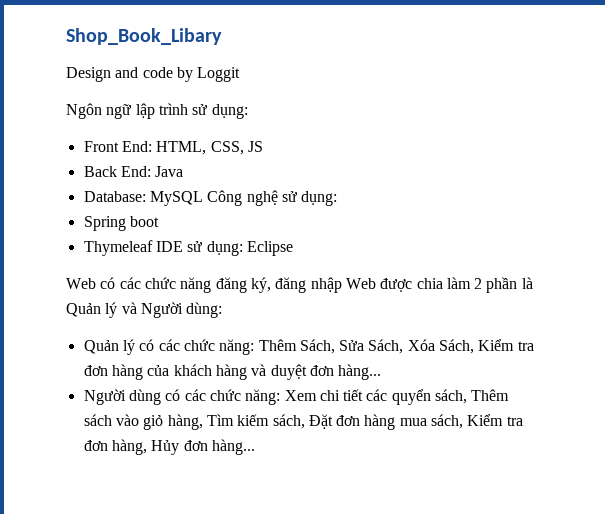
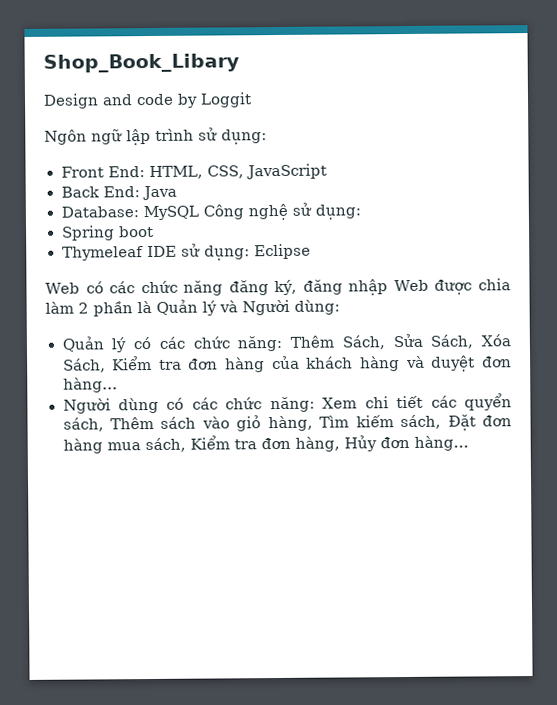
- Front End: HTML, CSS, JS
+ Front End: HTML, CSS, JavaScript

